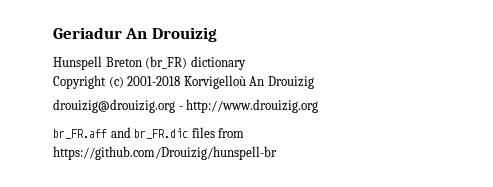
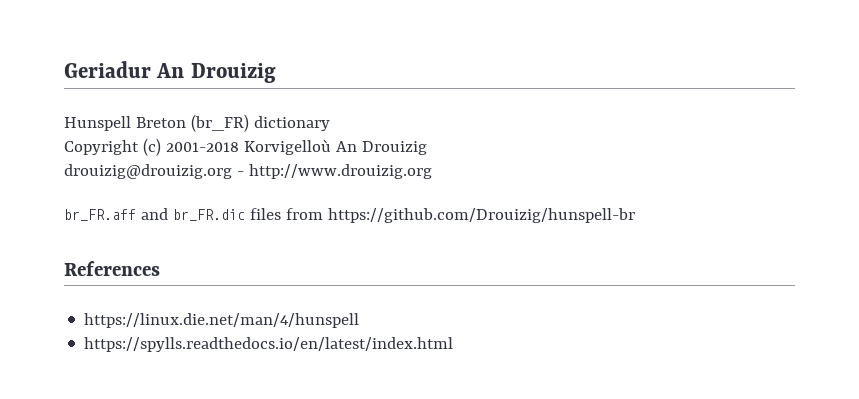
+ References
+ https://linux.die.net/man/4/hunspell
+ https://spylls.readthedocs.io/en/latest/index.html

